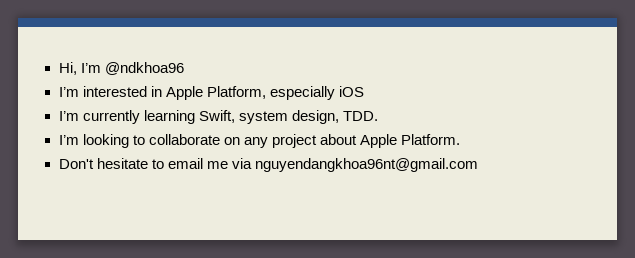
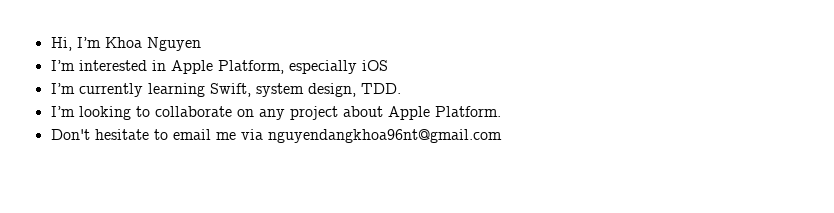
- Hi, I’m @ndkhoa96
+ Hi, I’m Khoa Nguyen

